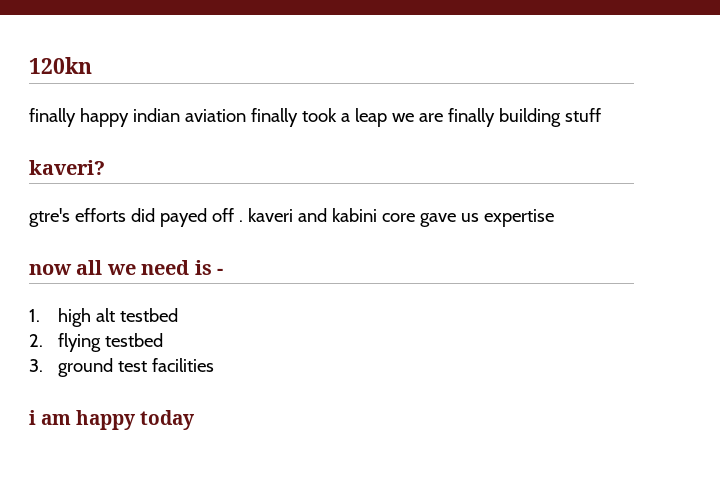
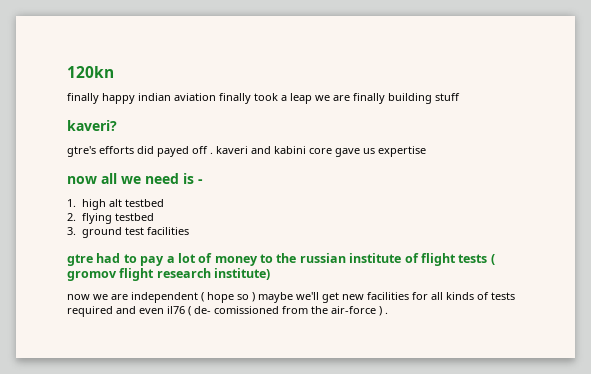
- i am happy today
+ gtre had to pay a lot of money to the russian institute of flight tests ( gromov flight research institute)
+ now we are independent ( hope so ) maybe we'll get new facilities for all kinds of tests required and even il76 ( de- comissioned from the air-force ) .

